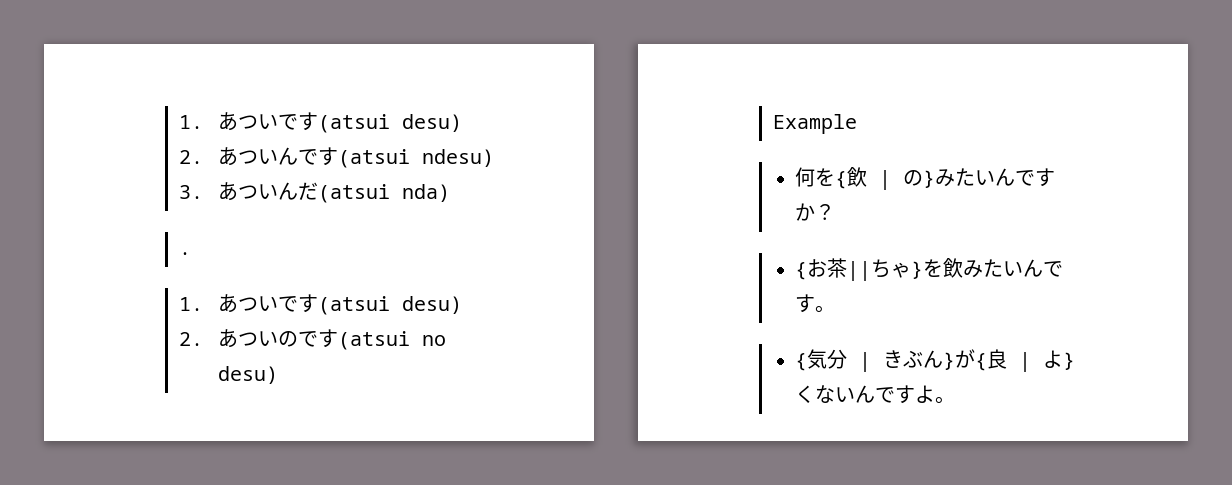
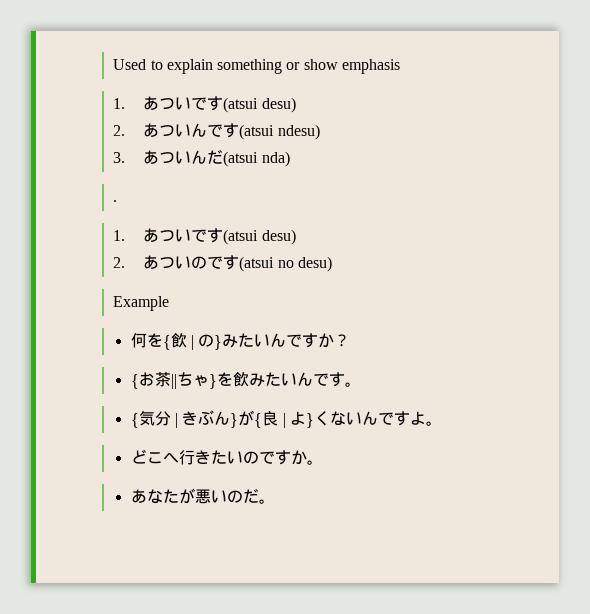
+ Used to explain something or show emphasis
+ どこへ行きたいのですか。
+ あなたが悪いのだ。

